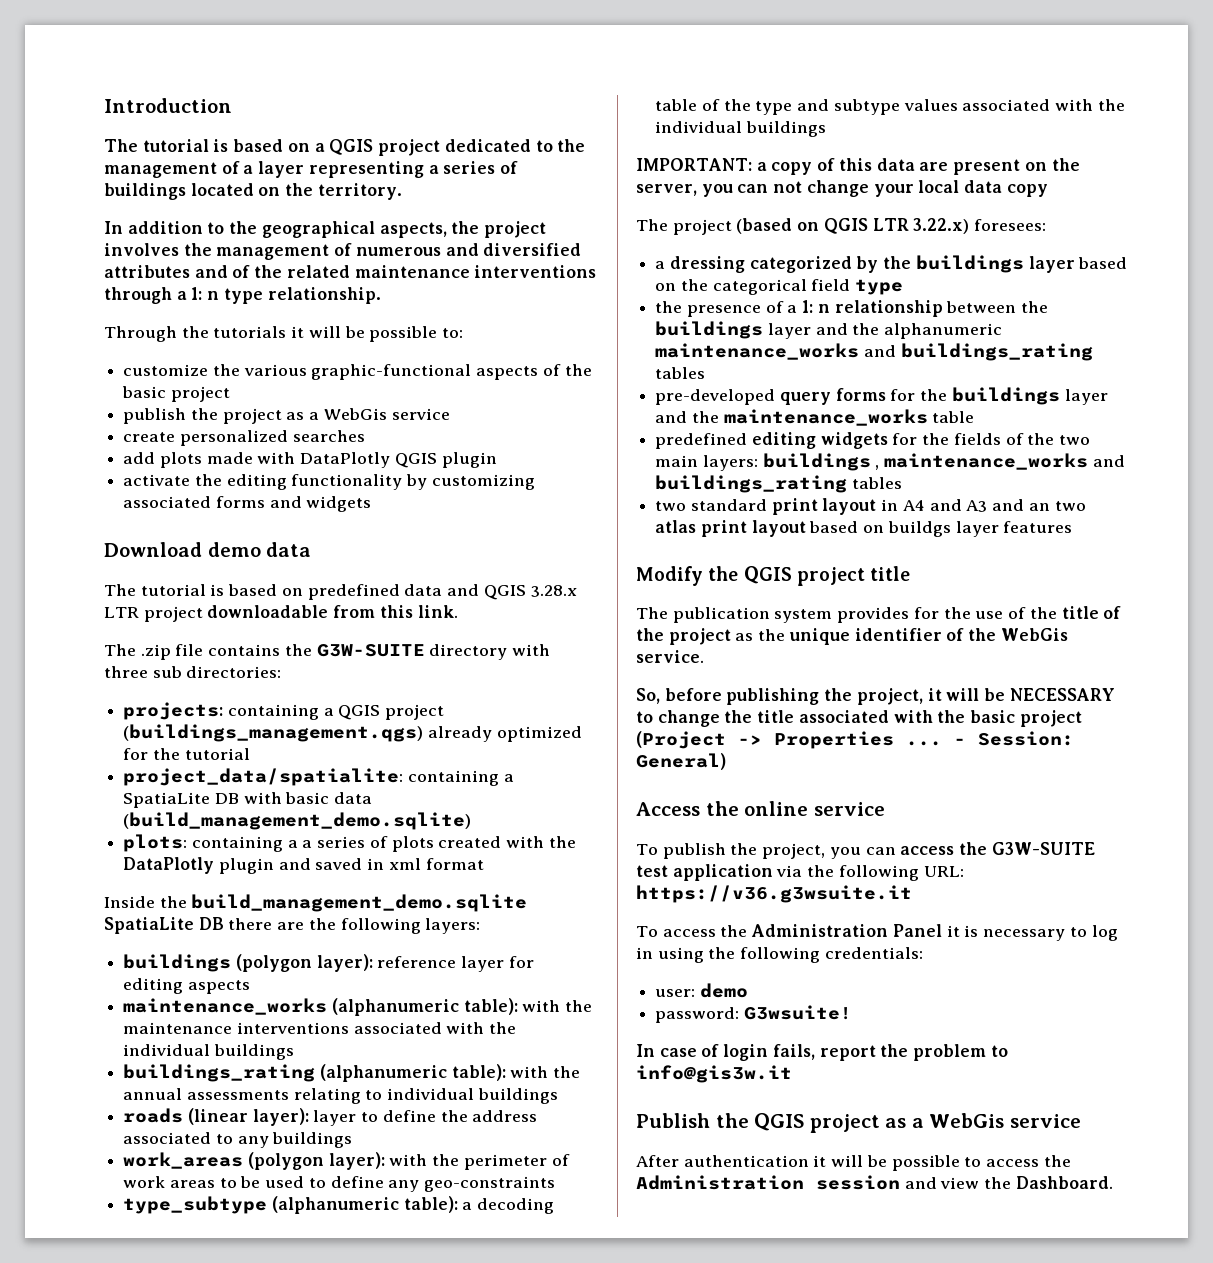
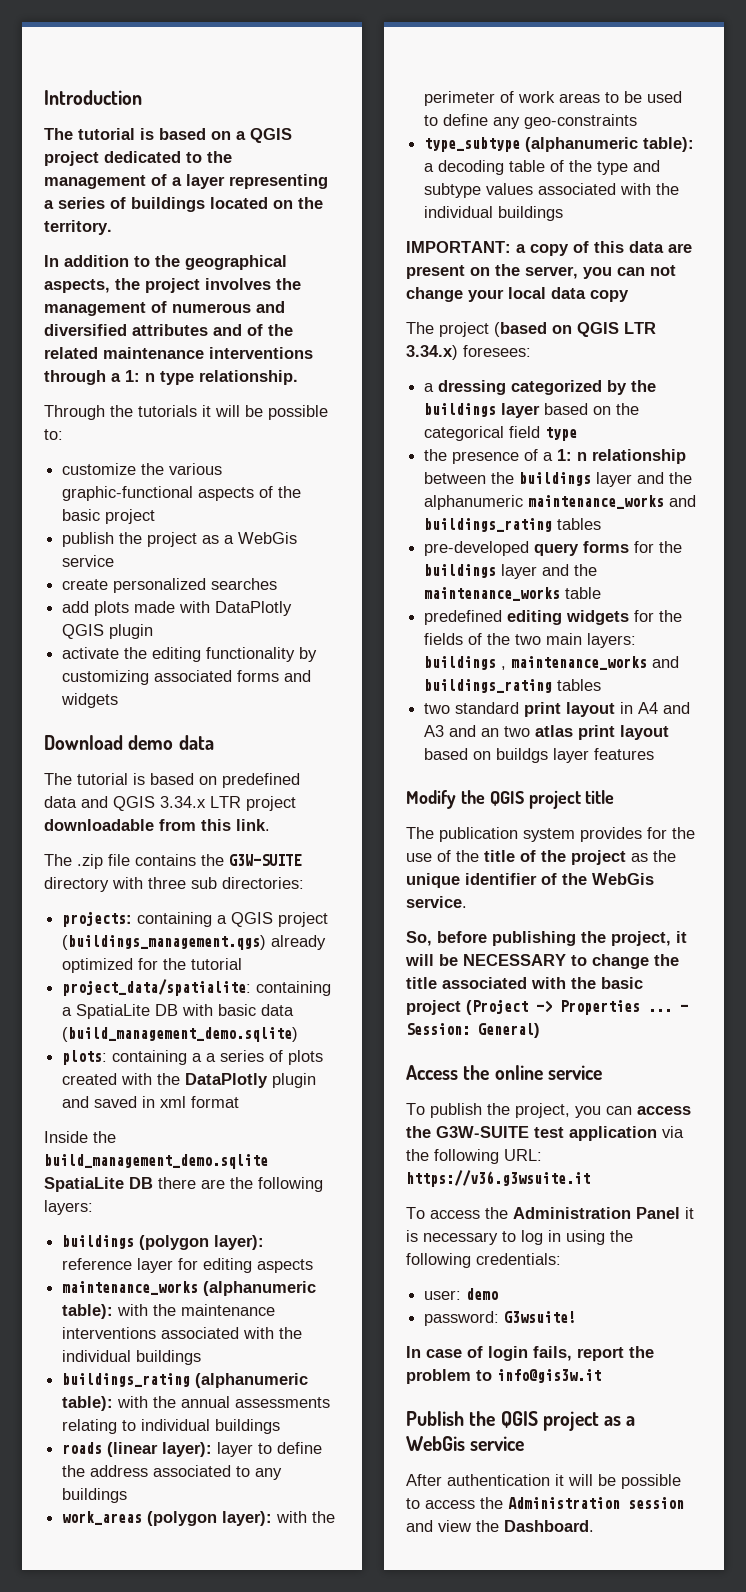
- The tutorial is based on predefined data and QGIS 3.28.x LTR project downloadable from this link.
+ The tutorial is based on predefined data and QGIS 3.34.x LTR project downloadable from this link.
- The project (based on QGIS LTR 3.22.x) foresees:
+ The project (based on QGIS LTR 3.34.x) foresees:

